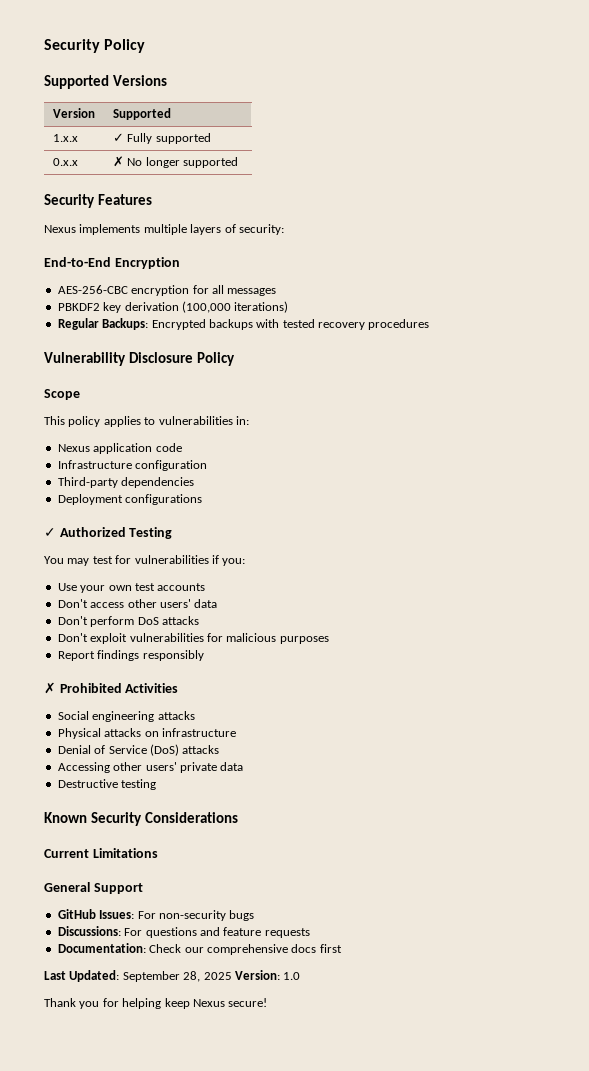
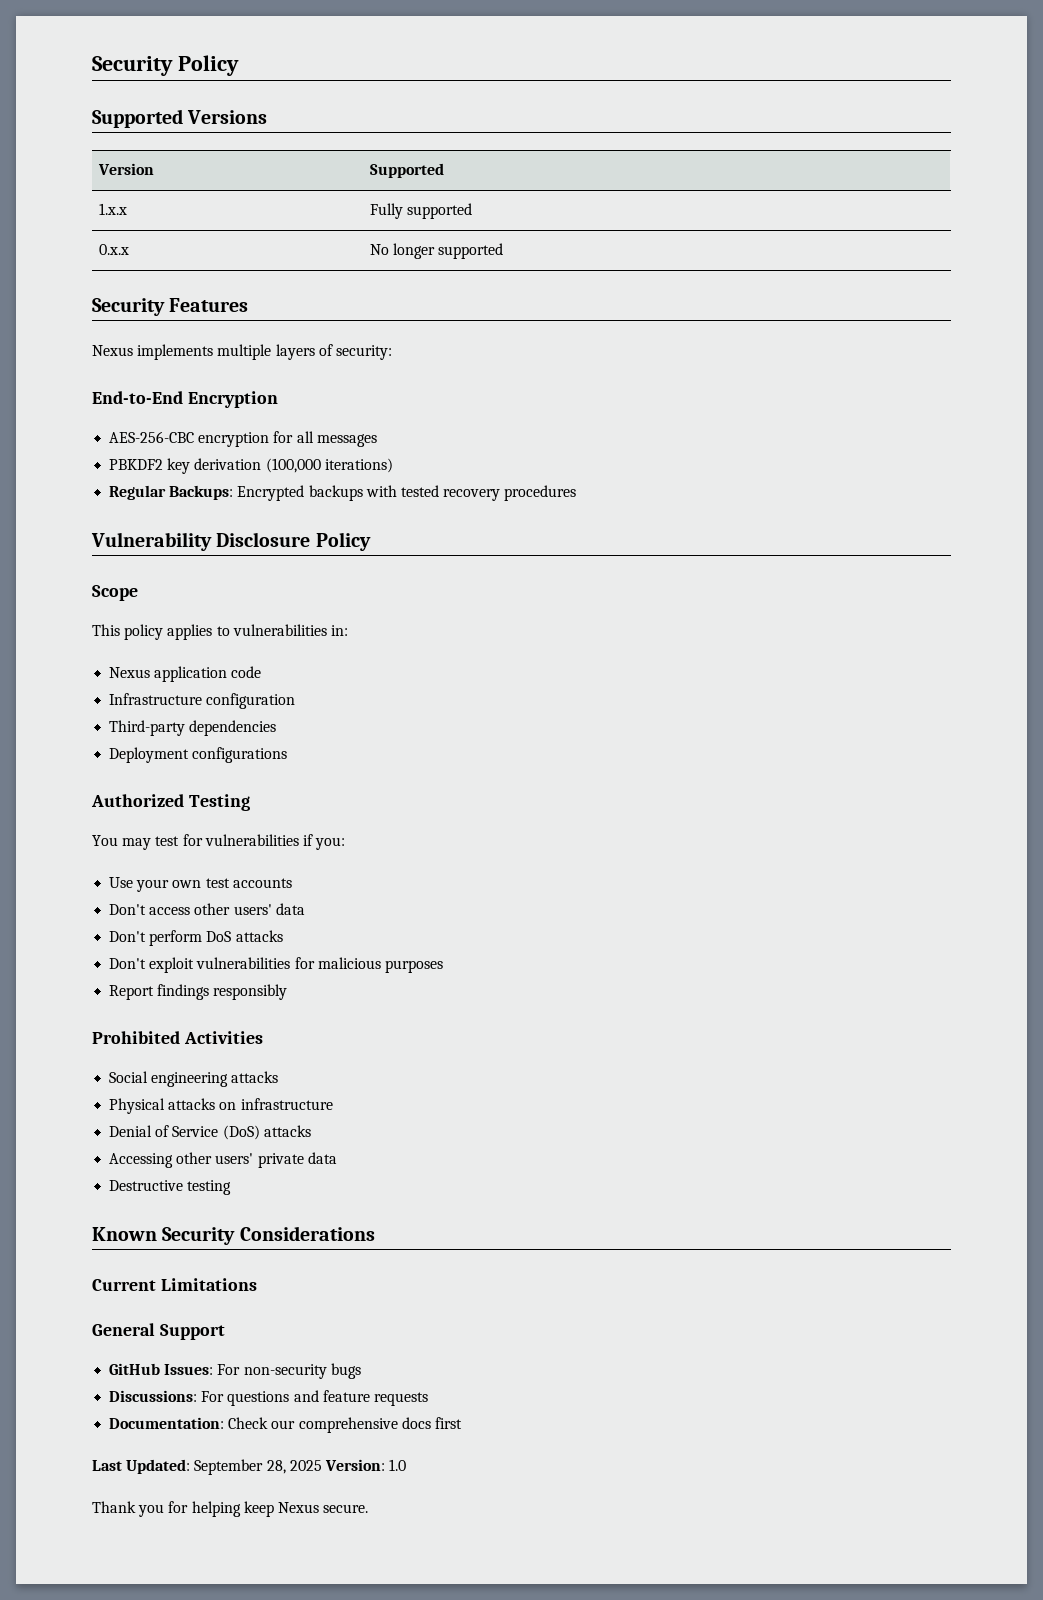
- 1.x.x | ✓ Fully supported
+ 1.x.x | Fully supported
- 0.x.x | ✗ No longer supported
+ 0.x.x | No longer supported
- ✓ Authorized Testing
+ Authorized Testing
- ✗ Prohibited Activities
+ Prohibited Activities
- Thank you for helping keep Nexus secure!
+ Thank you for helping keep Nexus secure.

